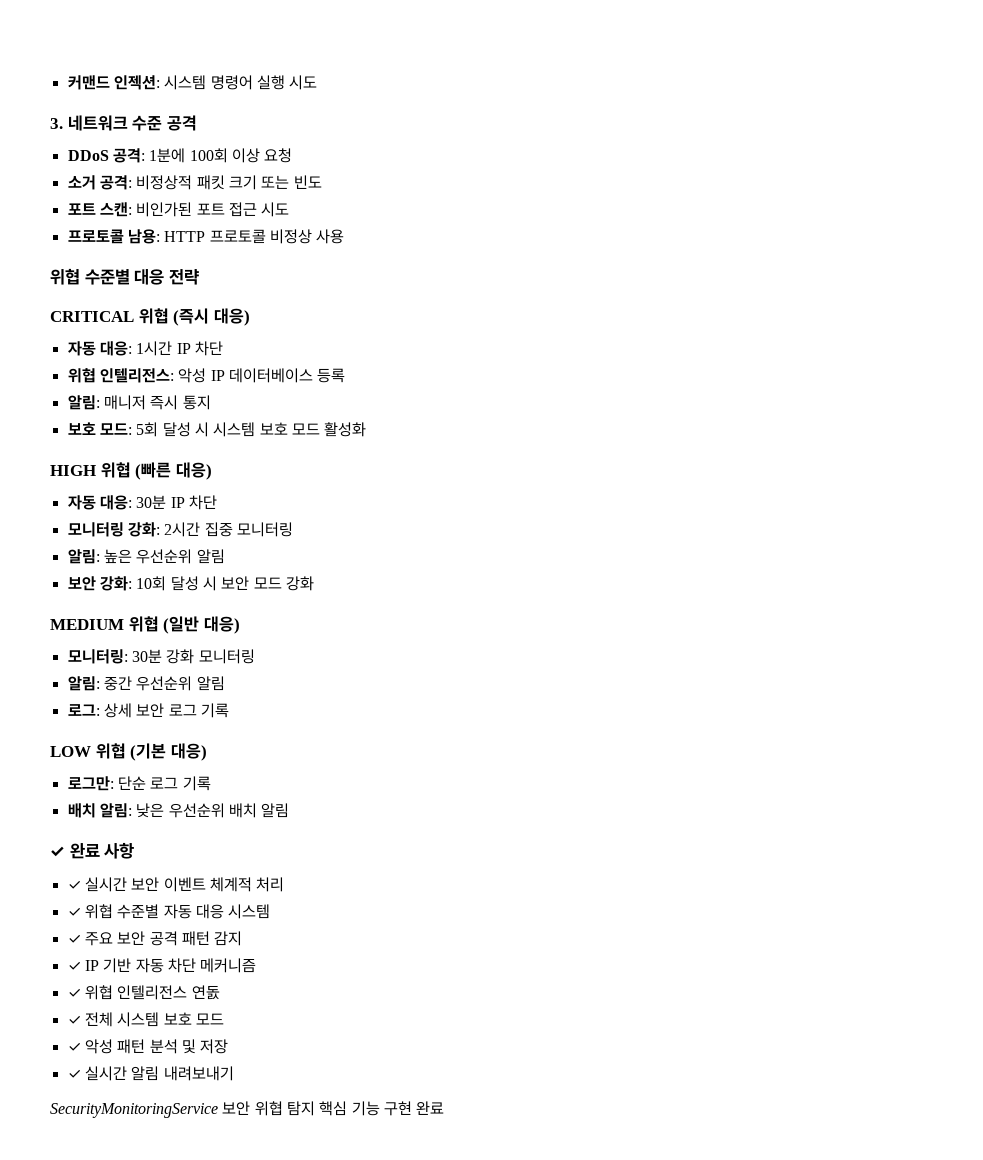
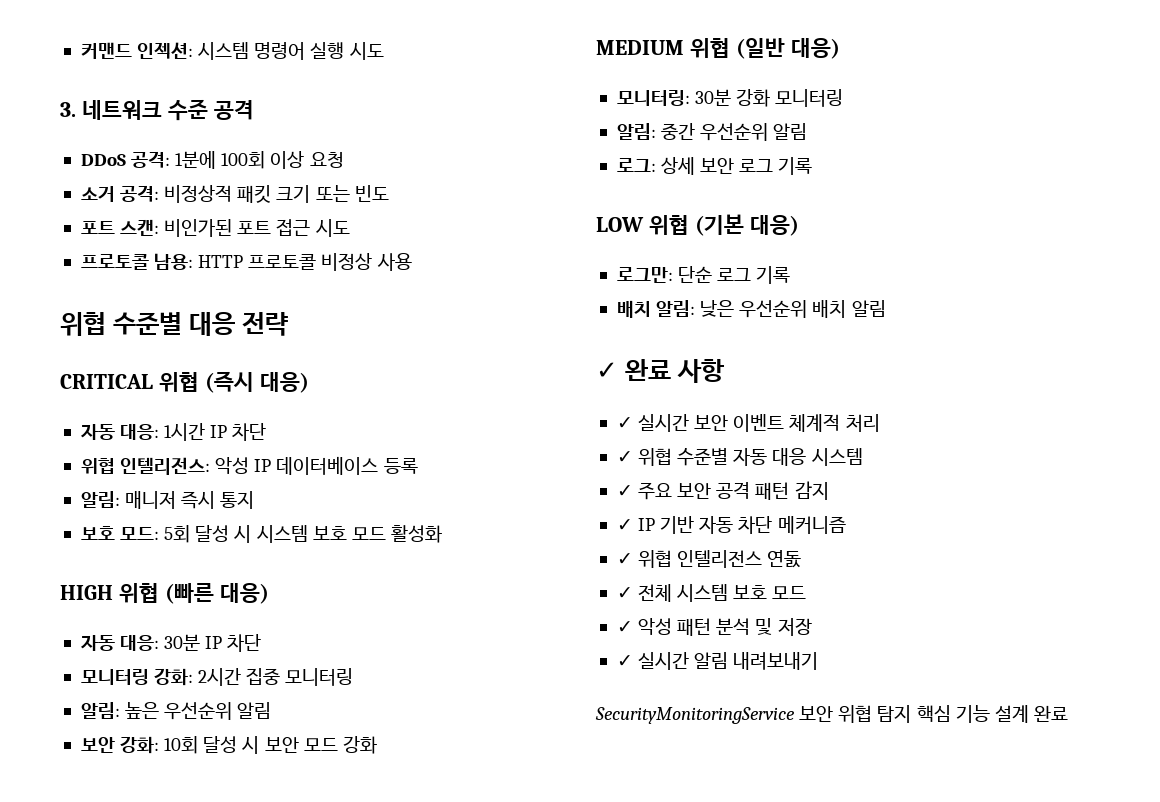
- SecurityMonitoringService 보안 위협 탐지 핵심 기능 구현 완료
+ SecurityMonitoringService 보안 위협 탐지 핵심 기능 설계 완료

